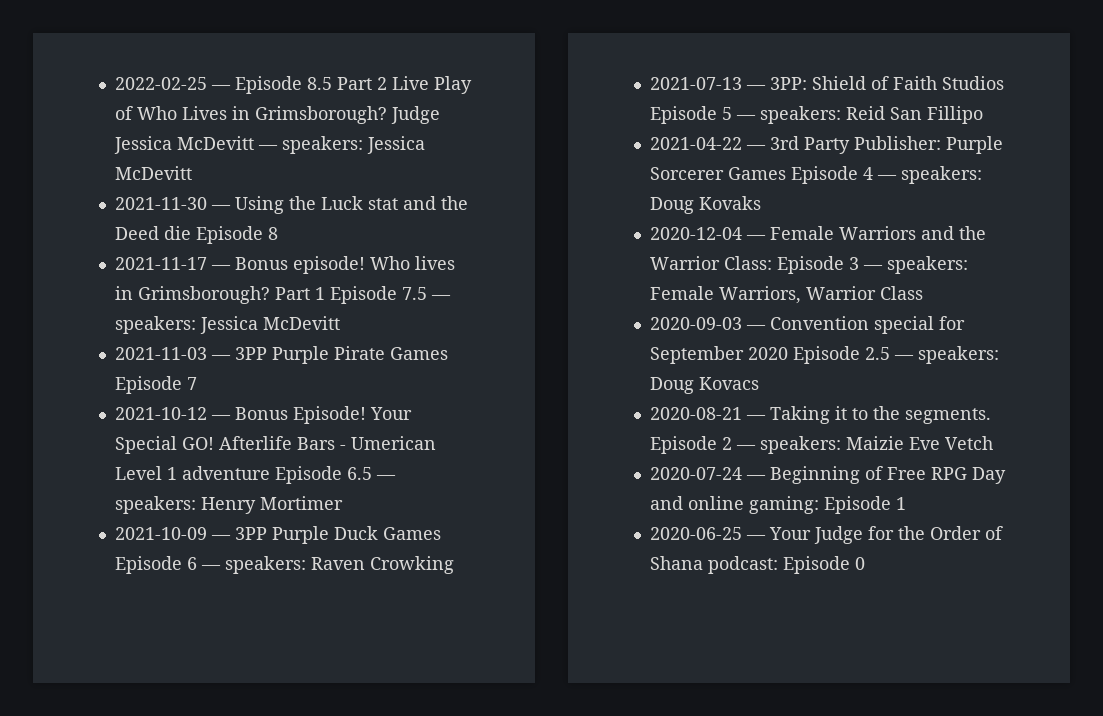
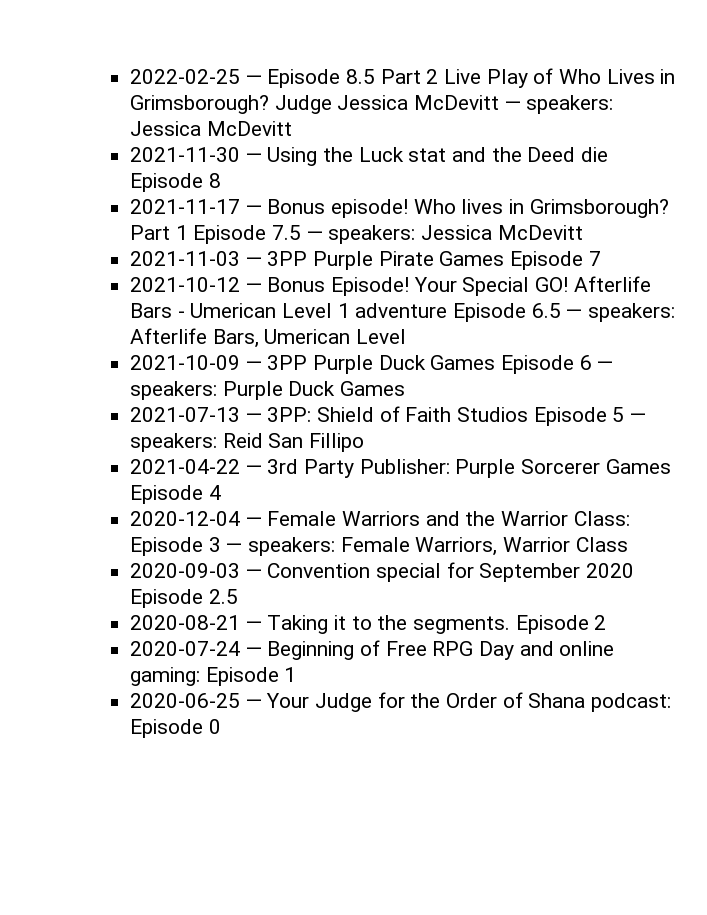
- Afterlife Bars - Umerican Level 1 adventure Episode 6.5 — speakers: Henry Mortimer
+ Afterlife Bars - Umerican Level 1 adventure Episode 6.5 — speakers: Afterlife Bars, Umerican Level
- 2021-10-09 — 3PP Purple Duck Games Episode 6 — speakers: Raven Crowking
+ 2021-10-09 — 3PP Purple Duck Games Episode 6 — speakers: Purple Duck Games
- 2021-04-22 — 3rd Party Publisher: Purple Sorcerer Games Episode 4 — speakers: Doug Kovaks
+ 2021-04-22 — 3rd Party Publisher: Purple Sorcerer Games Episode 4
- 2020-09-03 — Convention special for September 2020 Episode 2.5 — speakers: Doug Kovacs
+ 2020-09-03 — Convention special for September 2020 Episode 2.5
- Episode 2 — speakers: Maizie Eve Vetch
+ Episode 2

